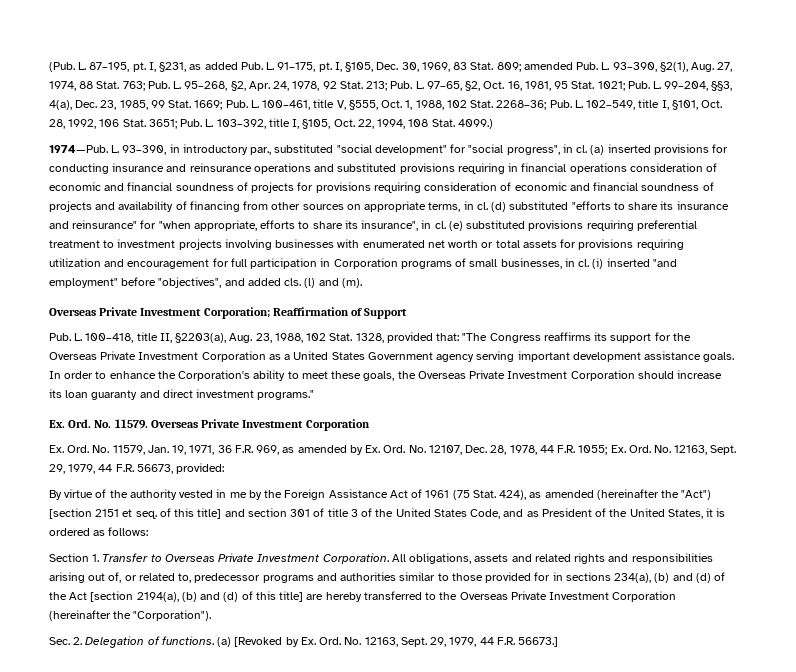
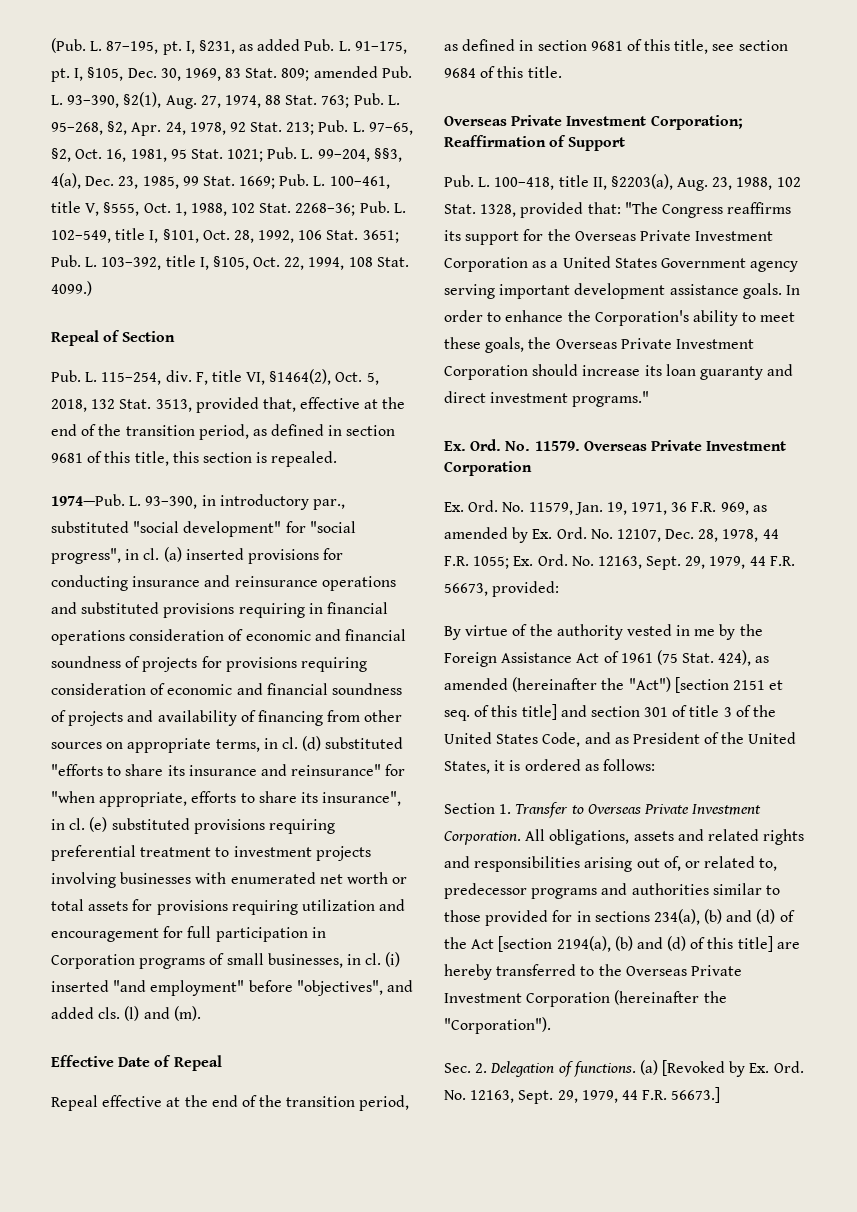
+ Repeal of Section
+ Pub. L. 115–254, div. F, title VI, §1464(2), Oct. 5, 2018, 132 Stat. 3513, provided that, effective at the end of the transition period, as defined in section 9681 of this title, this section is repealed.
+ Effective Date of Repeal
+ Repeal effective at the end of the transition period, as defined in section 9681 of this title, see section 9684 of this title.

